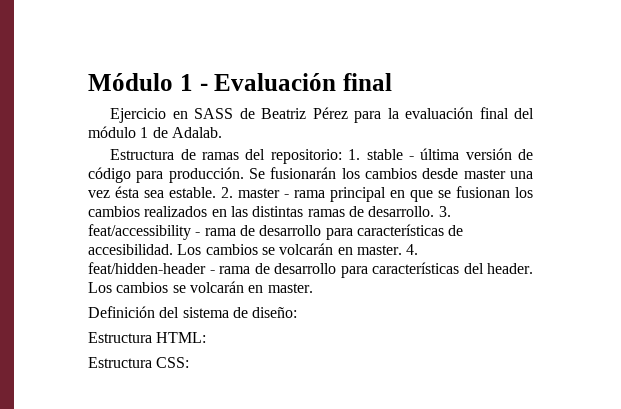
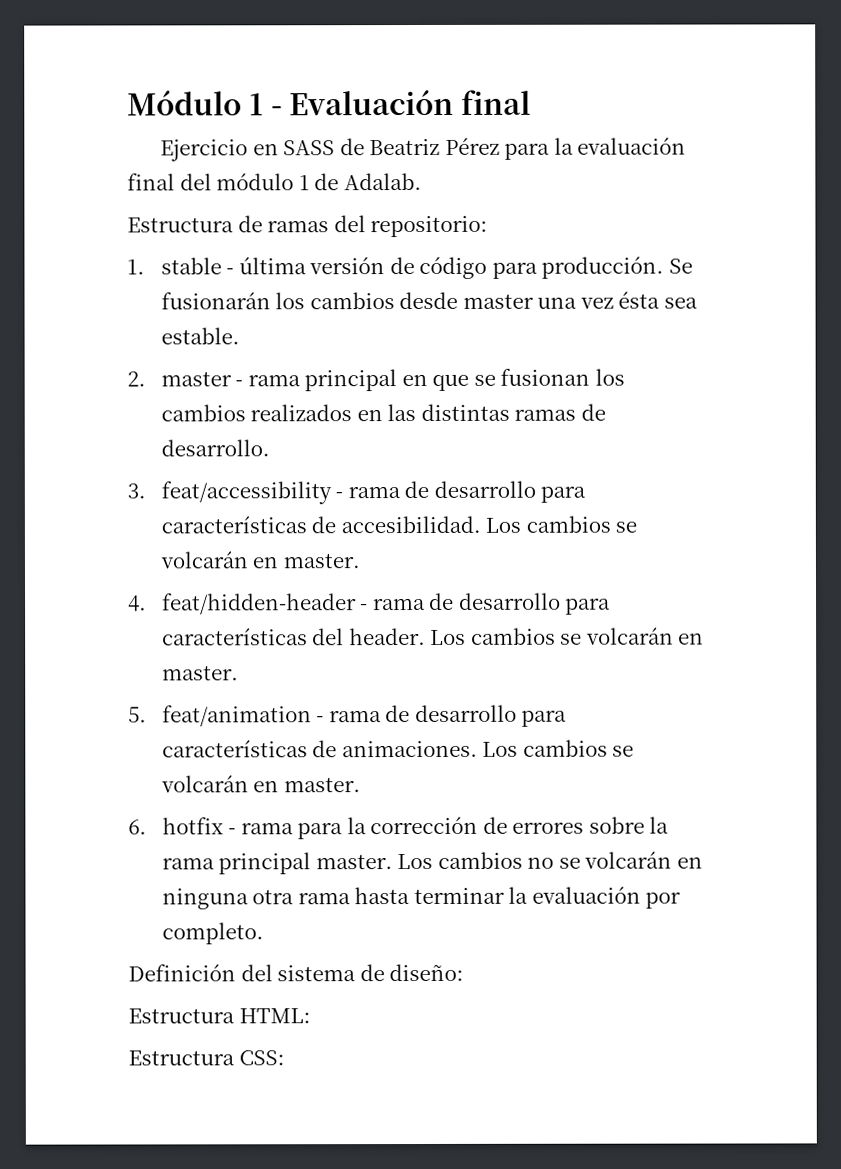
- Estructura de ramas del repositorio: 1. stable - última versión de código para producción.
+ Estructura de ramas del repositorio:
+ 1. stable - última versión de código para producción.
- Se fusionarán los cambios desde master una vez ésta sea estable. 2. master - rama principal en que se fusionan los cambios realizados en las distintas ramas de desarrollo. 3. feat/accessibility - rama de desarrollo para características de accesibilidad. Los cambios se volcarán en master. 4. feat/hidden-header - rama de desarrollo para características del header.
+ Se fusionarán los cambios desde master una vez ésta sea estable.
+ 2. master - rama principal en que se fusionan los cambios realizados en las distintas ramas de desarrollo.
+ 3. feat/accessibility - rama de desarrollo para características de accesibilidad. Los cambios se volcarán en master.
+ 4. feat/hidden-header - rama de desarrollo para características del header.
+ 5. feat/animation - rama de desarrollo para características de animaciones. Los cambios se volcarán en master.
+ 6. hotfix - rama para la corrección de errores sobre la rama principal master. Los cambios no se volcarán en ninguna otra rama hasta terminar la evaluación por completo.

